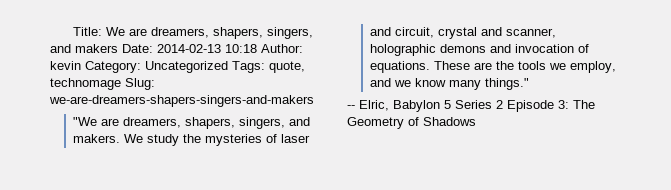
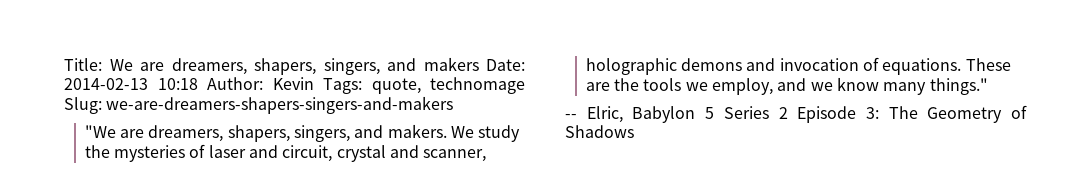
- Title: We are dreamers, shapers, singers, and makers Date: 2014-02-13 10:18 Author: kevin Category: Uncategorized Tags: quote, technomage Slug: we-are-dreamers-shapers-singers-and-makers
+ Title: We are dreamers, shapers, singers, and makers Date: 2014-02-13 10:18 Author: Kevin Tags: quote, technomage Slug: we-are-dreamers-shapers-singers-and-makers

